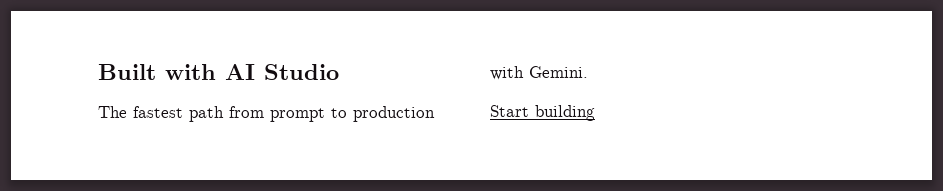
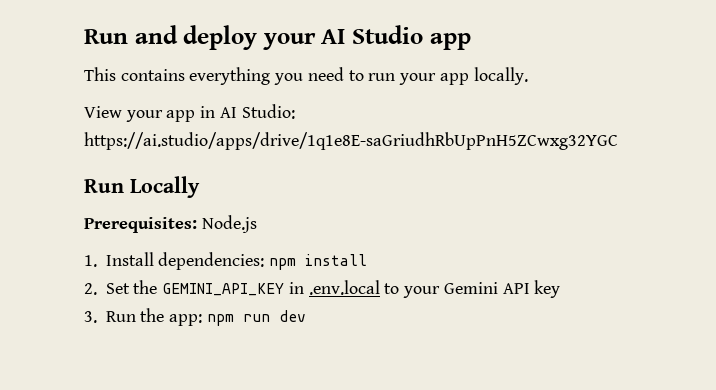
- Built with AI Studio
- The fastest path from prompt to production with Gemini.
- Start building
+ Run and deploy your AI Studio app
+ This contains everything you need to run your app locally.
+ View your app in AI Studio: https://ai.studio/apps/drive/1q1e8E-saGriudhRbUpPnH5ZCwxg32YGC
+ Run Locally
+ Prerequisites: Node.js
+ 1. Install dependencies: npm install
+ 2. Set the GEMINI_API_KEY in .env.local to your Gemini API key
+ 3. Run the app: npm run dev

